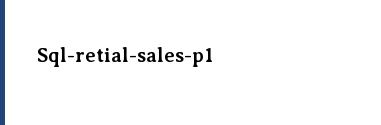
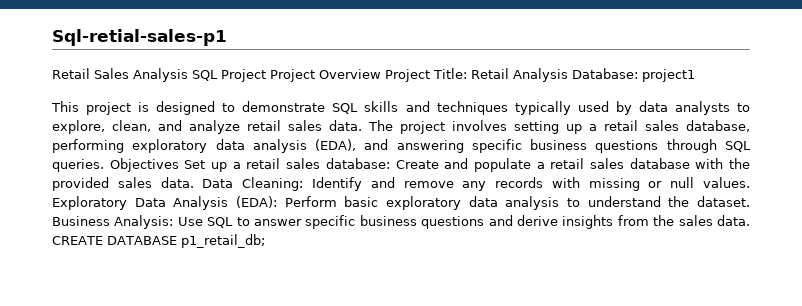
+ Retail Sales Analysis SQL Project Project Overview Project Title: Retail Analysis Database: project1
+ This project is designed to demonstrate SQL skills and techniques typically used by data analysts to explore, clean, and analyze retail sales data. The project involves setting up a retail sales database, performing exploratory data analysis (EDA), and answering specific business questions through SQL queries. Objectives Set up a retail sales database: Create and populate a retail sales database with the provided sales data. Data Cleaning: Identify and remove any records with missing or null values. Exploratory Data Analysis (EDA): Perform basic exploratory data analysis to understand the dataset. Business Analysis: Use SQL to answer specific business questions and derive insights from the sales data. CREATE DATABASE p1_retail_db;

